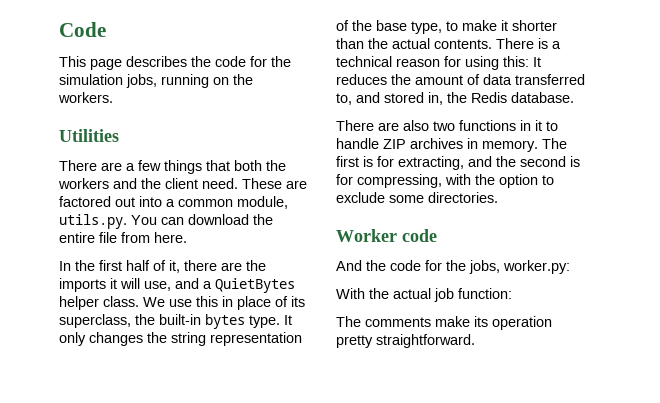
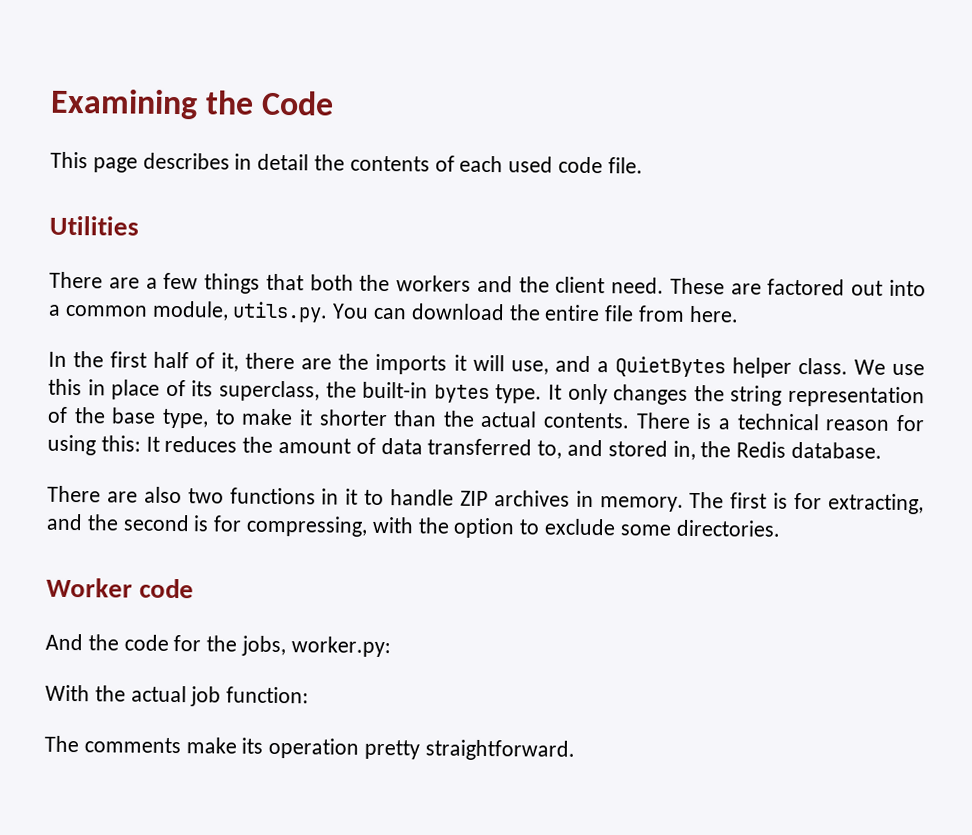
- Code
+ Examining the Code
- This page describes the code for the simulation jobs, running on the workers.
+ This page describes in detail the contents of each used code file.

